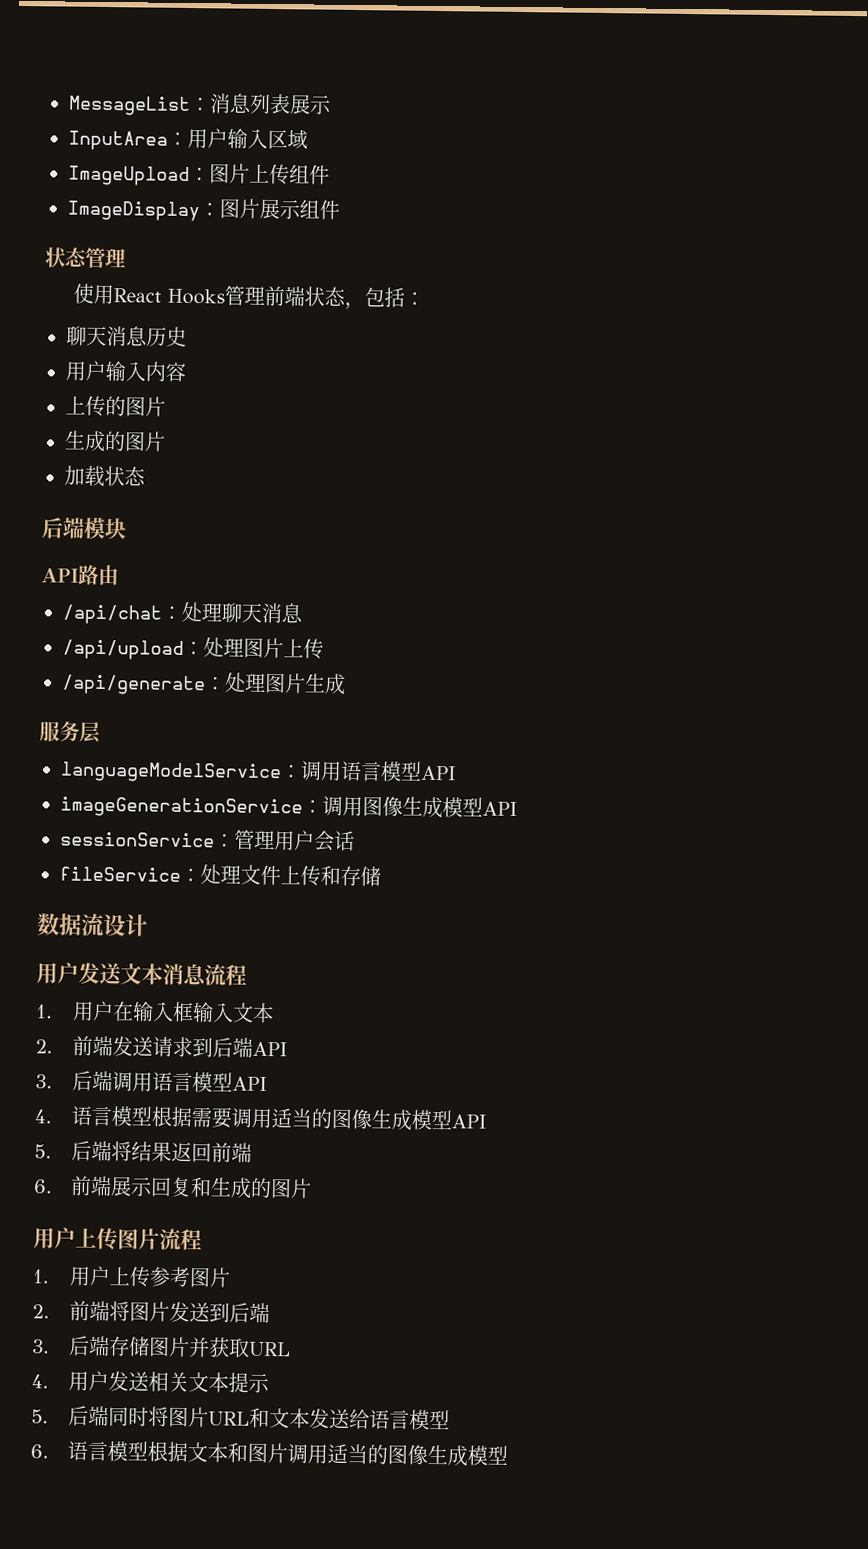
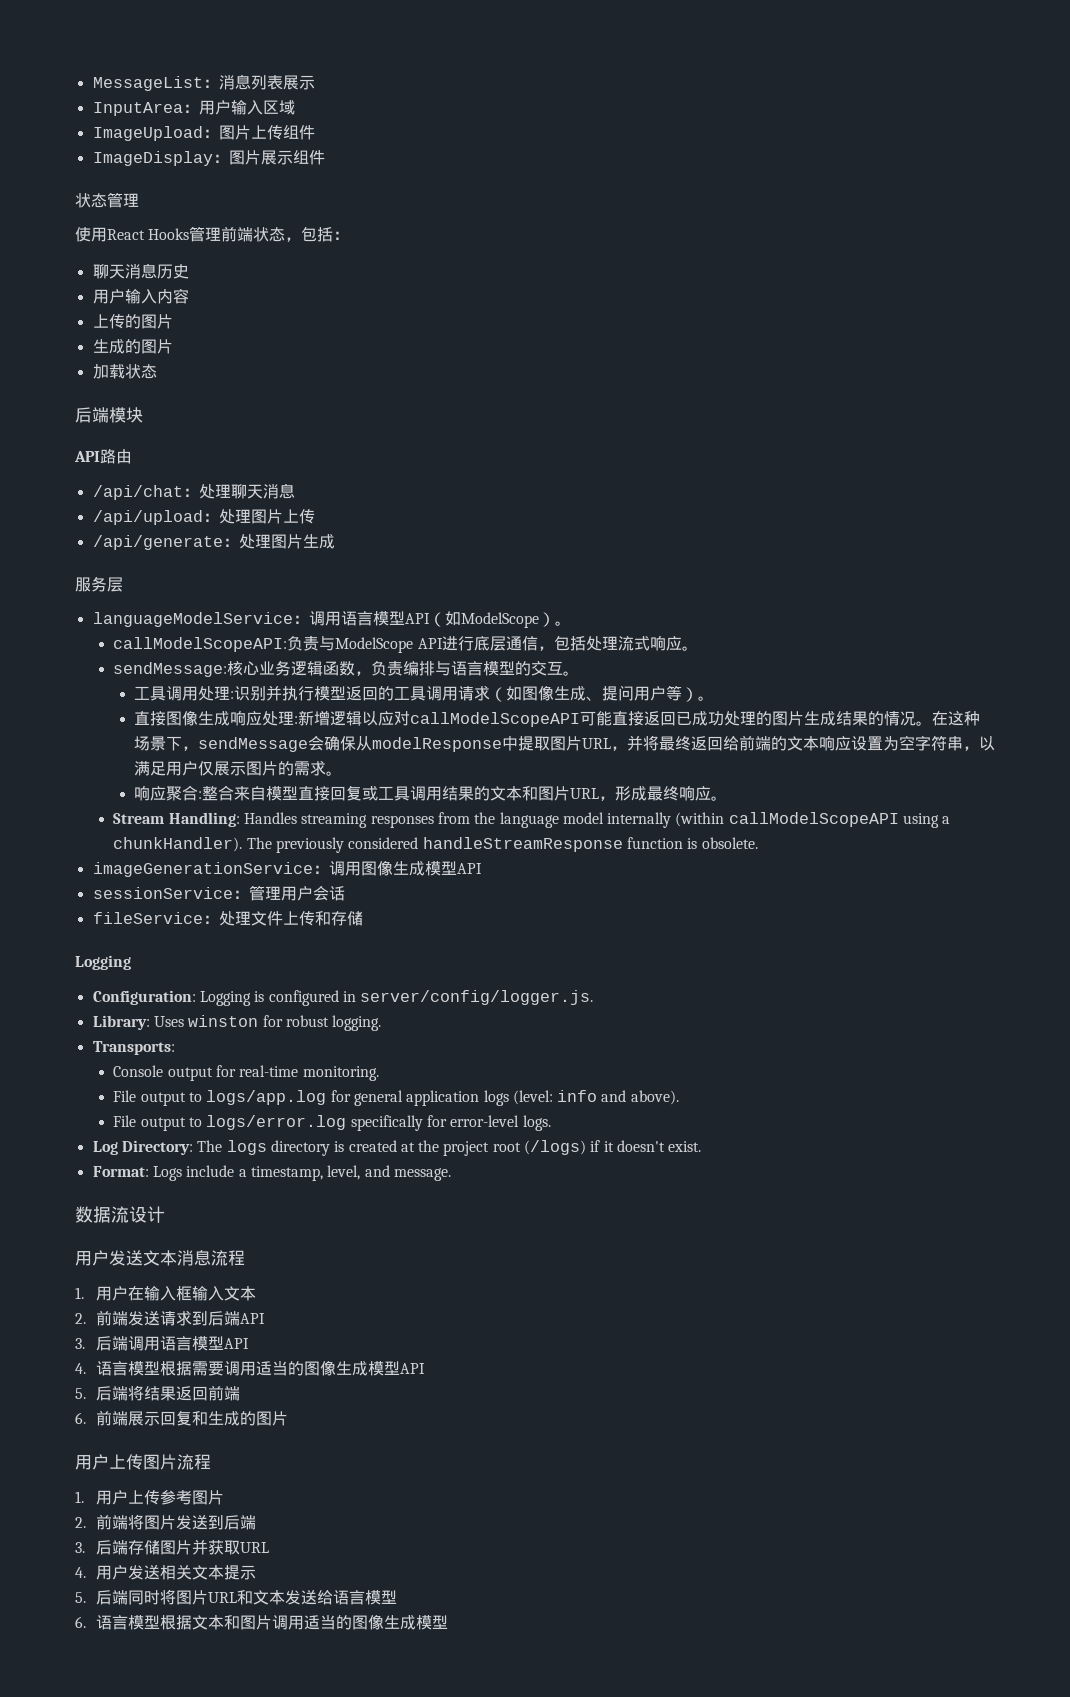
- languageModelService：调用语言模型API
+ languageModelService：调用语言模型API（如ModelScope）。
+ callModelScopeAPI:负责与ModelScope API进行底层通信，包括处理流式响应。
+ sendMessage:核心业务逻辑函数，负责编排与语言模型的交互。
+ 工具调用处理:识别并执行模型返回的工具调用请求（如图像生成、提问用户等）。
+ 直接图像生成响应处理:新增逻辑以应对callModelScopeAPI可能直接返回已成功处理的图片生成结果的情况。在这种场景下，sendMessage会确保从modelResponse中提取图片URL，并将最终返回给前端的文本响应设置为空字符串，以满足用户仅展示图片的需求。
+ 响应聚合:整合来自模型直接回复或工具调用结果的文本和图片URL，形成最终响应。
+ Stream Handling: Handles streaming responses from the language model internally (within callModelScopeAPI using a chunkHandler). The previously considered handleStreamResponse function is obsolete.
  fileService：处理文件上传和存储
+ Logging
+ Configuration: Logging is configured in server/config/logger.js.
+ Library: Uses winston for robust logging.
+ Transports:
+ Console output for real-time monitoring.
+ File output to logs/app.log for general application logs (level: info and above).
+ File output to logs/error.log specifically for error-level logs.
+ Log Directory: The logs directory is created at the project root (/logs) if it doesn't exist.
+ Format: Logs include a timestamp, level, and message.

